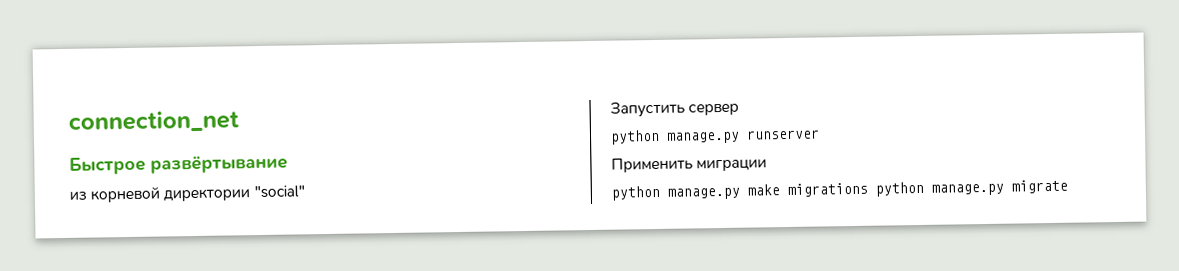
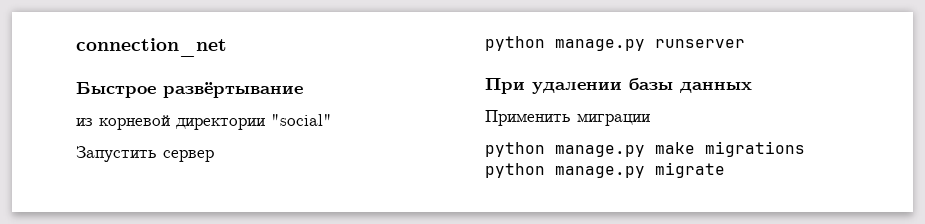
+ При удалении базы данных

